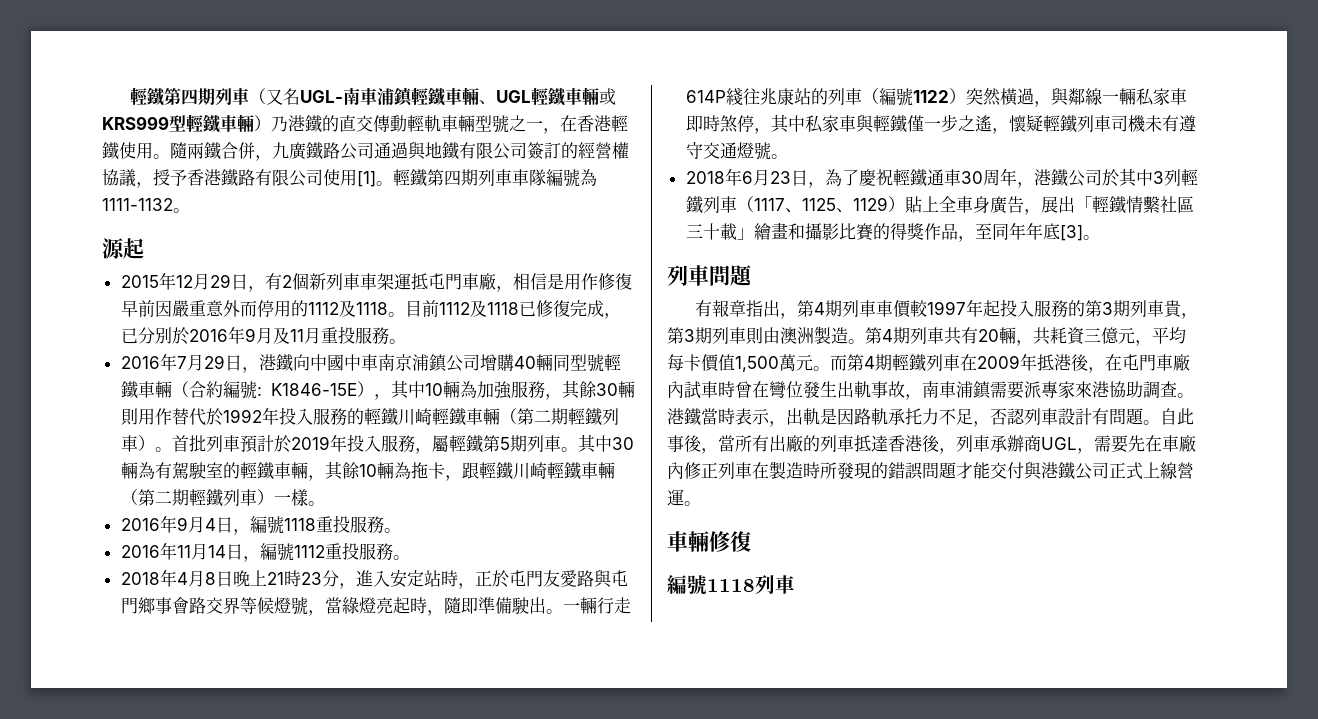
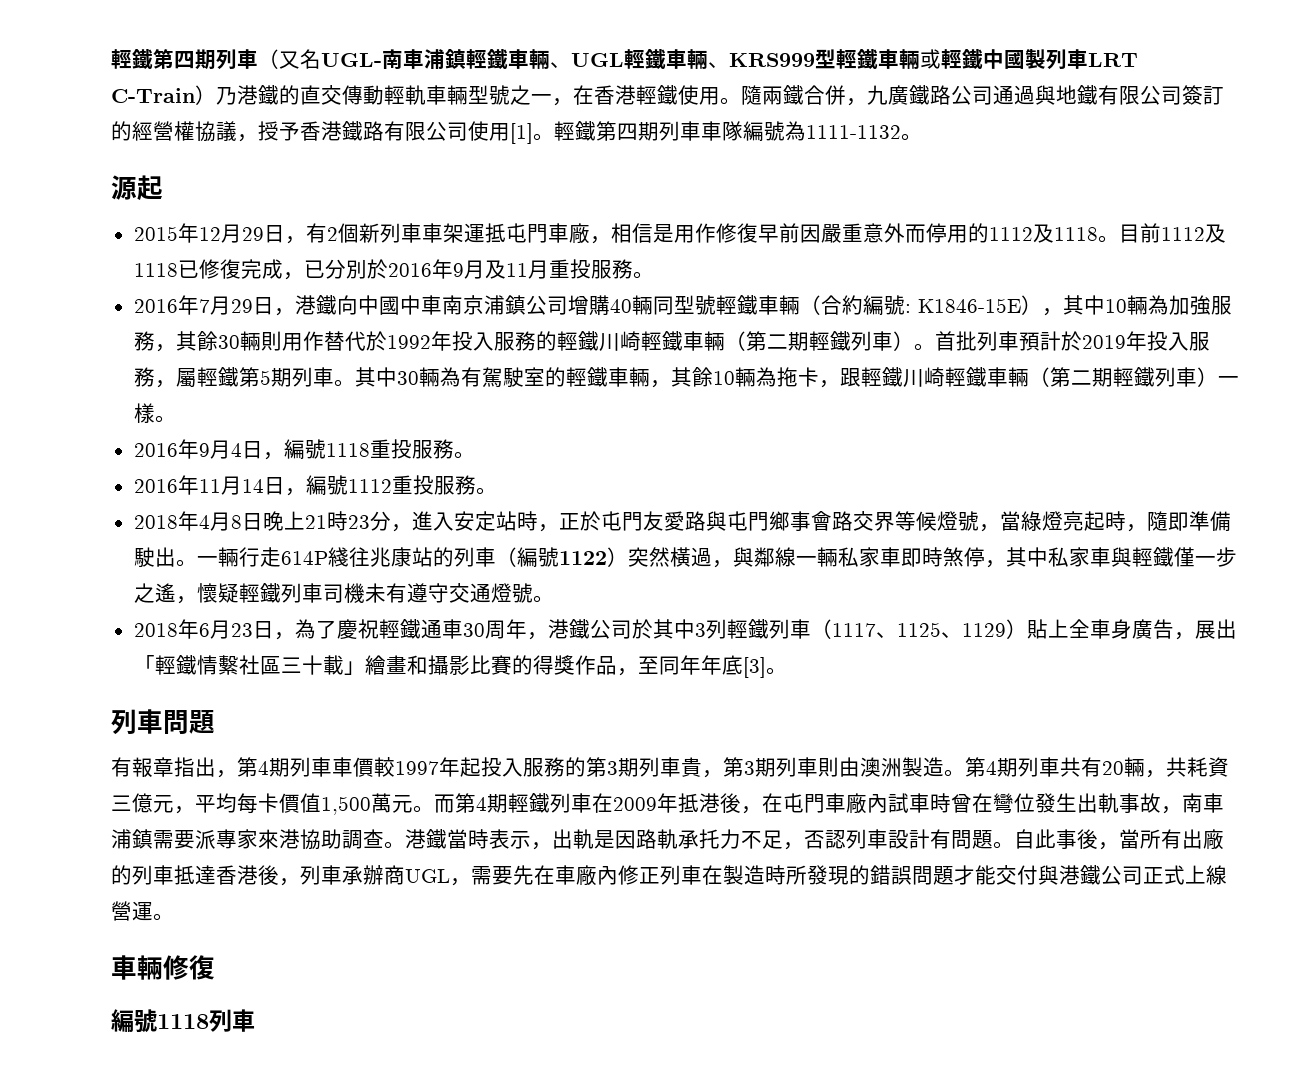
- 輕鐵第四期列車（又名UGL-南車浦鎮輕鐵車輛、UGL輕鐵車輛或KRS999型輕鐵車輛）乃港鐵的直交傳動輕軌車輛型號之一，在香港輕鐵使用。
+ 輕鐵第四期列車（又名UGL-南車浦鎮輕鐵車輛、UGL輕鐵車輛、KRS999型輕鐵車輛或輕鐵中國製列車LRT C-Train）乃港鐵的直交傳動輕軌車輛型號之一，在香港輕鐵使用。

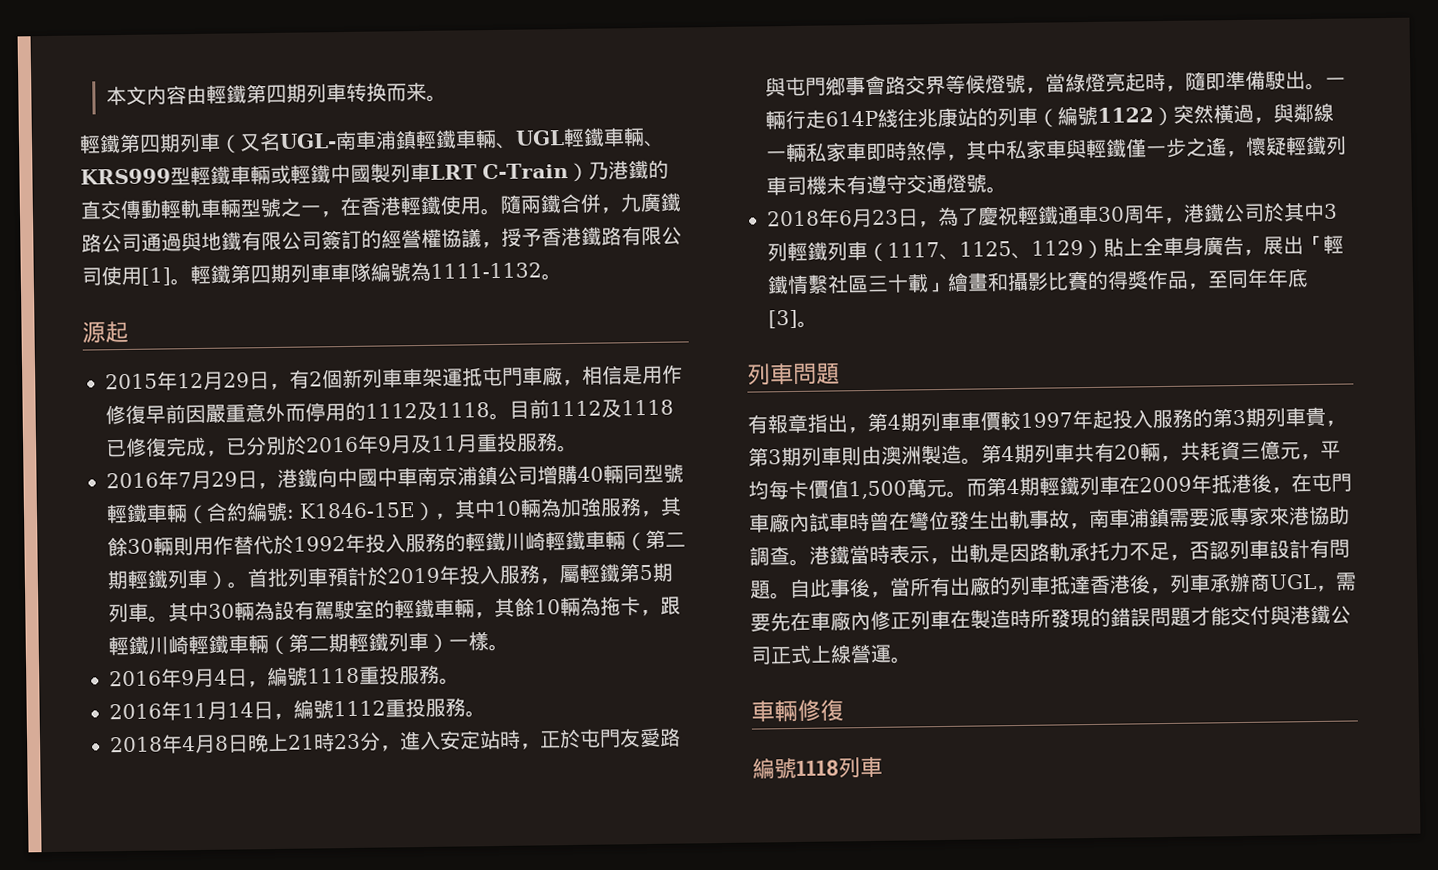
+ 本文内容由輕鐵第四期列車转换而来。
- 其中30輛為有駕駛室的輕鐵車輛，其餘10輛為拖卡，跟輕鐵川崎輕鐵車輛（第二期輕鐵列車）一樣。
+ 其中30輛為設有駕駛室的輕鐵車輛，其餘10輛為拖卡，跟輕鐵川崎輕鐵車輛（第二期輕鐵列車）一樣。

